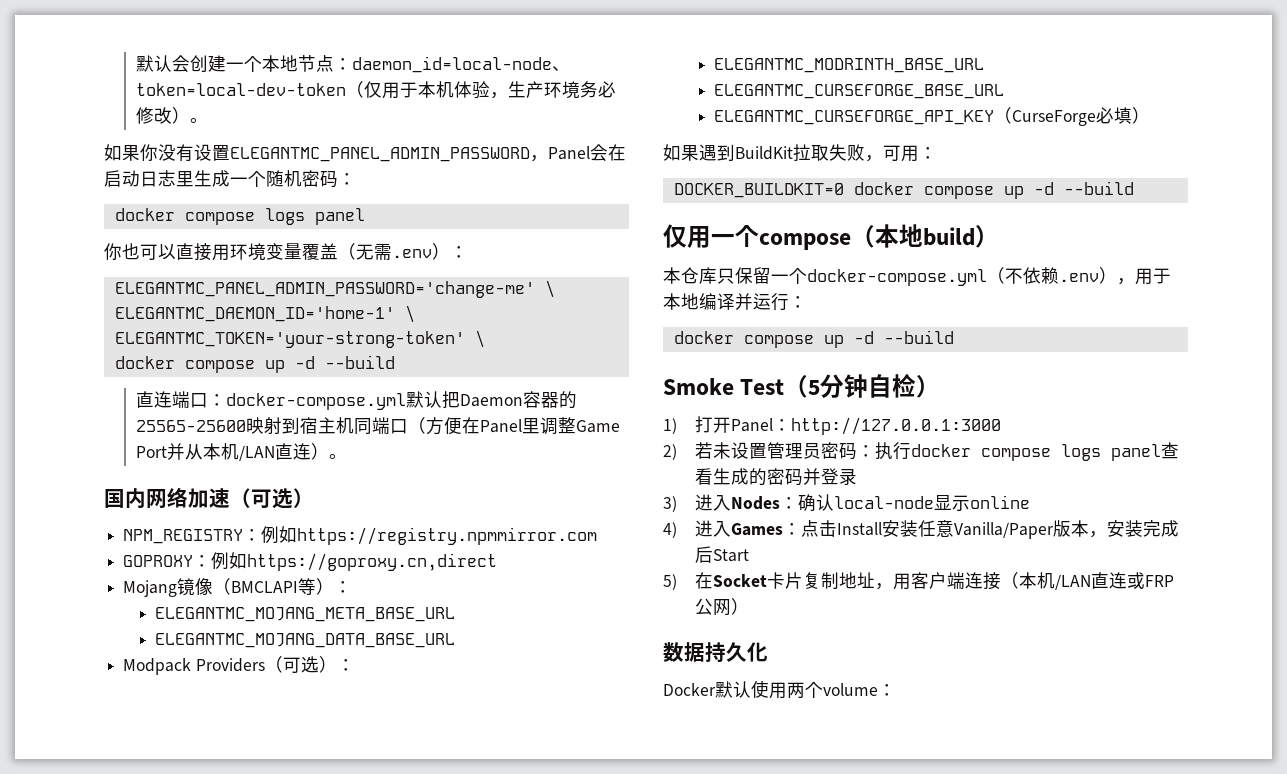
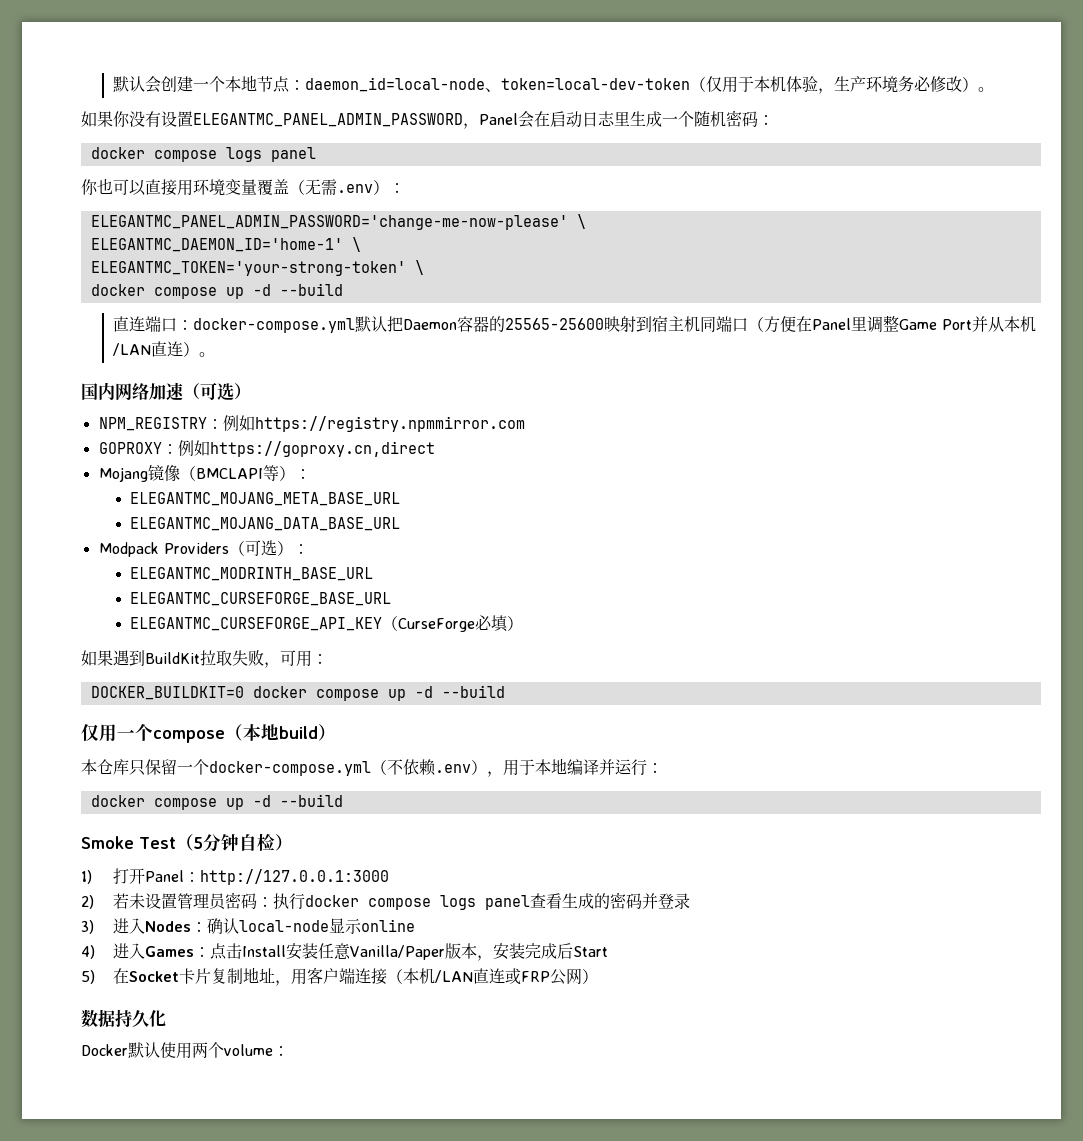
- ELEGANTMC_PANEL_ADMIN_PASSWORD='change-me' \
+ ELEGANTMC_PANEL_ADMIN_PASSWORD='change-me-now-please' \

